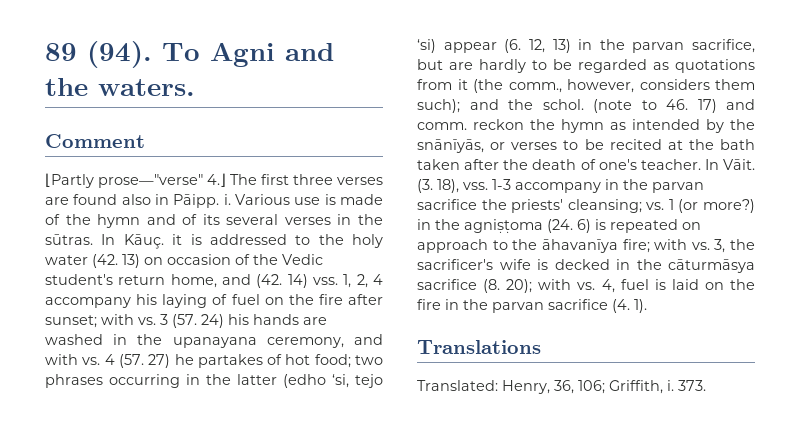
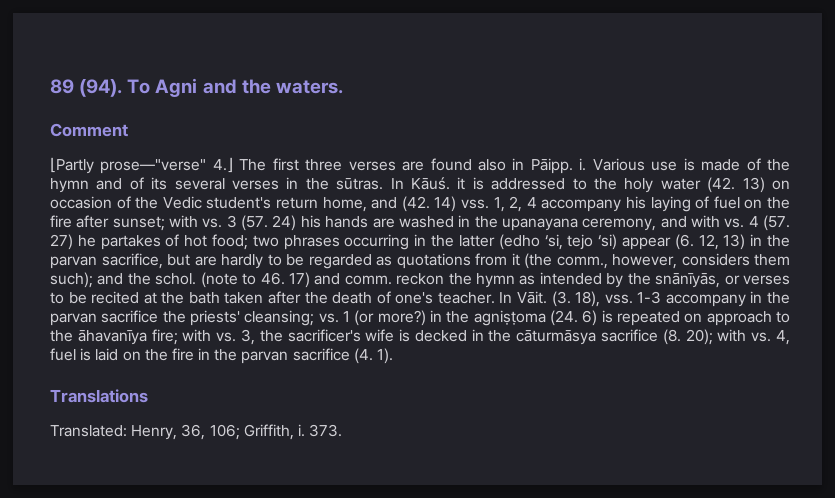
- In Kāuç. it is addressed to the holy water (42. 13) on occasion of the Vedic student's return home, and (42. 14) vss.
+ In Kāuś. it is addressed to the holy water (42. 13) on occasion of the Vedic student's return home, and (42. 14) vss.

